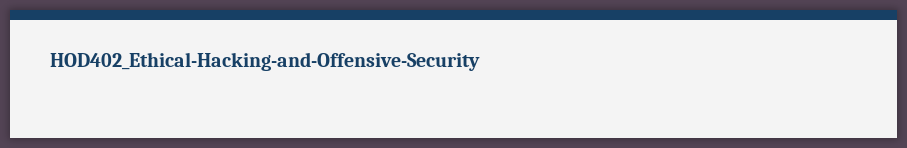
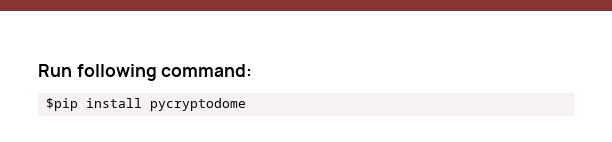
- HOD402_Ethical-Hacking-and-Offensive-Security
+ Run following command:
+ $pip install pycryptodome

